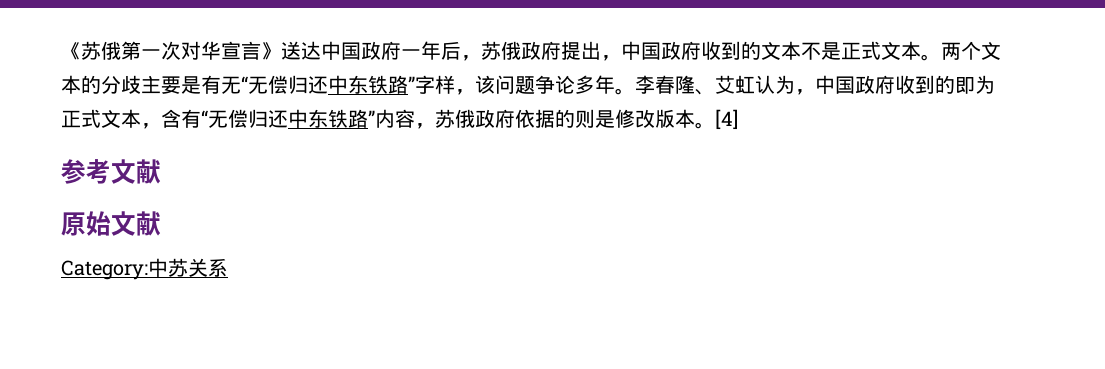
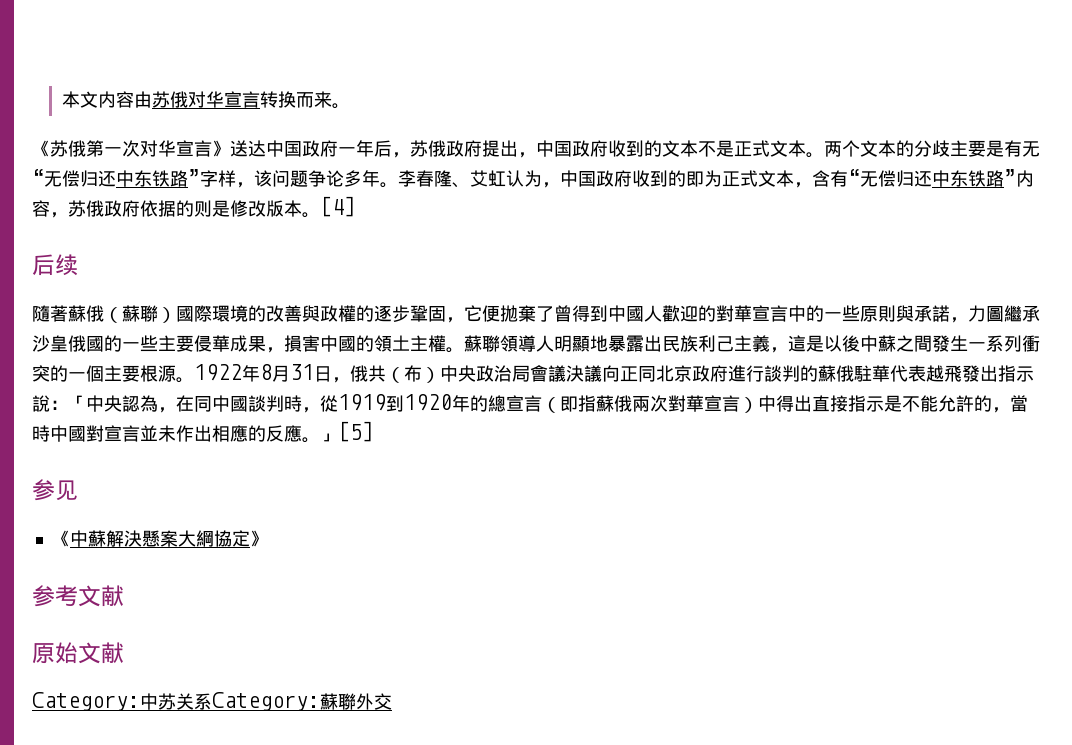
+ 本文内容由苏俄对华宣言转换而来。
+ 后续
+ 隨著蘇俄（蘇聯）國際環境的改善與政權的逐步鞏固，它便拋棄了曾得到中國人歡迎的對華宣言中的一些原則與承諾，力圖繼承沙皇俄國的一些主要侵華成果，損害中國的領土主權。蘇聯領導人明顯地暴露出民族利己主義，這是以後中蘇之間發生一系列衝突的一個主要根源。1922年8月31日，俄共（布）中央政治局會議決議向正同北京政府進行談判的蘇俄駐華代表越飛發出指示說：「中央認為，在同中國談判時，從1919到1920年的總宣言（即指蘇俄兩次對華宣言）中得出直接指示是不能允許的，當時中國對宣言並未作出相應的反應。」[5]
+ 参见
+ 《中蘇解決懸案大綱協定》
- Category:中苏关系
+ Category:中苏关系Category:蘇聯外交

